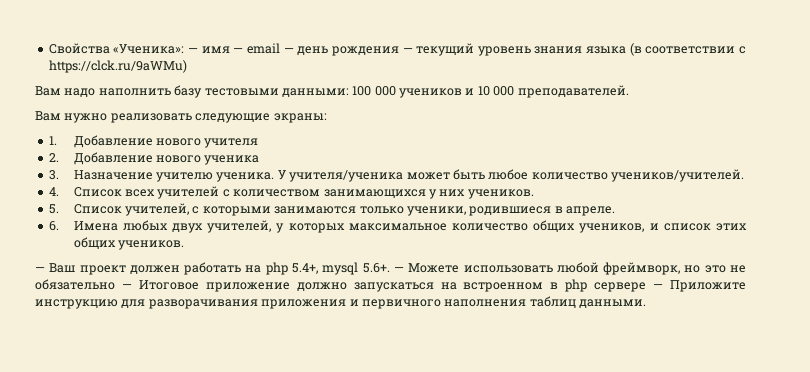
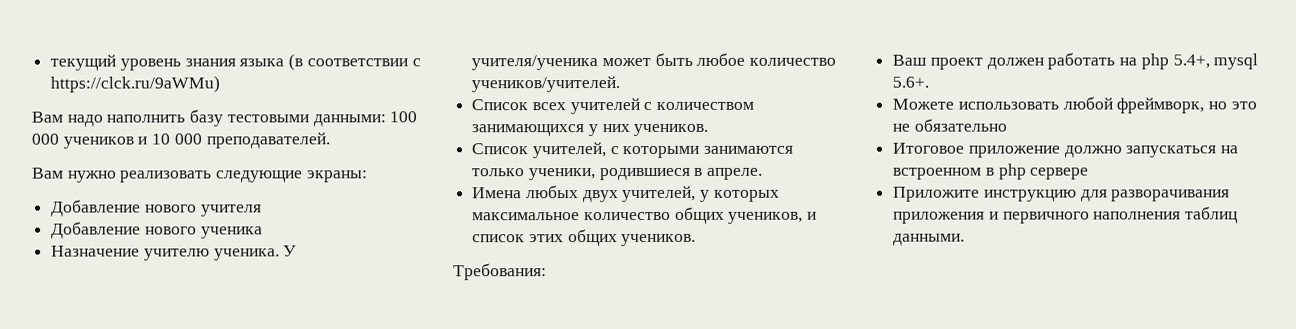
- Свойства «Ученика»: — имя — email — день рождения — текущий уровень знания языка (в соответствии с https://clck.ru/9aWMu)
+ текущий уровень знания языка (в соответствии с https://clck.ru/9aWMu)
- 1. Добавление нового учителя
+ Добавление нового учителя
- 2. Добавление нового ученика
+ Добавление нового ученика
- 3. Назначение учителю ученика.
+ Назначение учителю ученика.
- 4. Список всех учителей с количеством занимающихся у них учеников.
+ Список всех учителей с количеством занимающихся у них учеников.
- 5. Список учителей, с которыми занимаются только ученики, родившиеся в апреле.
+ Список учителей, с которыми занимаются только ученики, родившиеся в апреле.
- 6. Имена любых двух учителей, у которых максимальное количество общих учеников, и список этих общих учеников.
+ Имена любых двух учителей, у которых максимальное количество общих учеников, и список этих общих учеников.
- — Ваш проект должен работать на php 5.4+, mysql 5.6+. — Можете использовать любой фреймворк, но это не обязательно — Итоговое приложение должно запускаться на встроенном в php сервере — Приложите инструкцию для разворачивания приложения и первичного наполнения таблиц данными.
+ Требования:
+ Ваш проект должен работать на php 5.4+, mysql 5.6+.
+ Можете использовать любой фреймворк, но это не обязательно
+ Итоговое приложение должно запускаться на встроенном в php сервере
+ Приложите инструкцию для разворачивания приложения и первичного наполнения таблиц данными.

